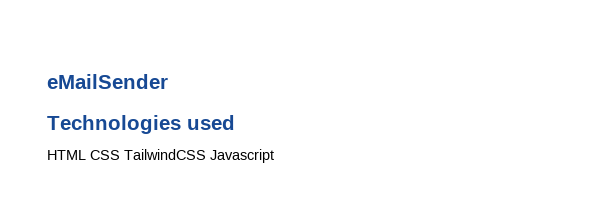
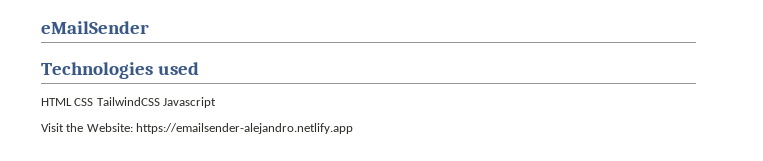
+ Visit the Website: https://emailsender-alejandro.netlify.app

